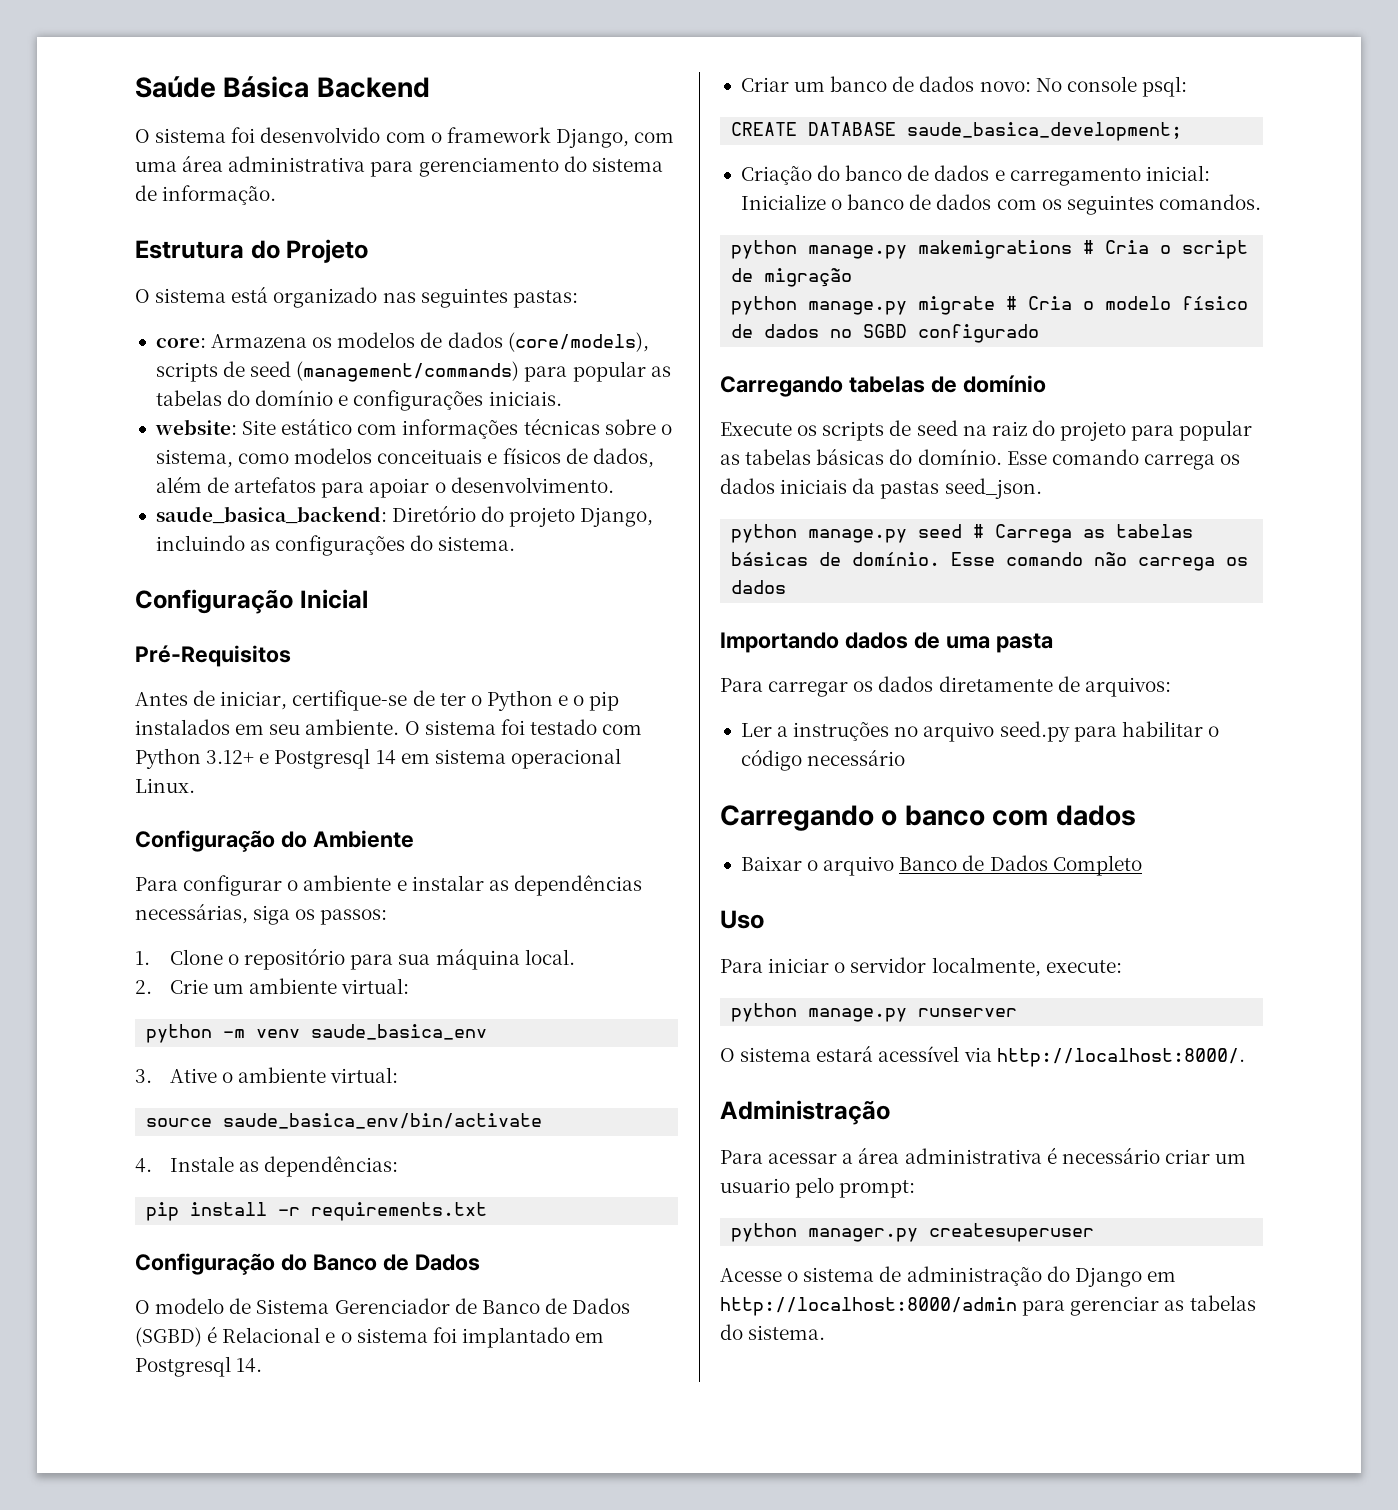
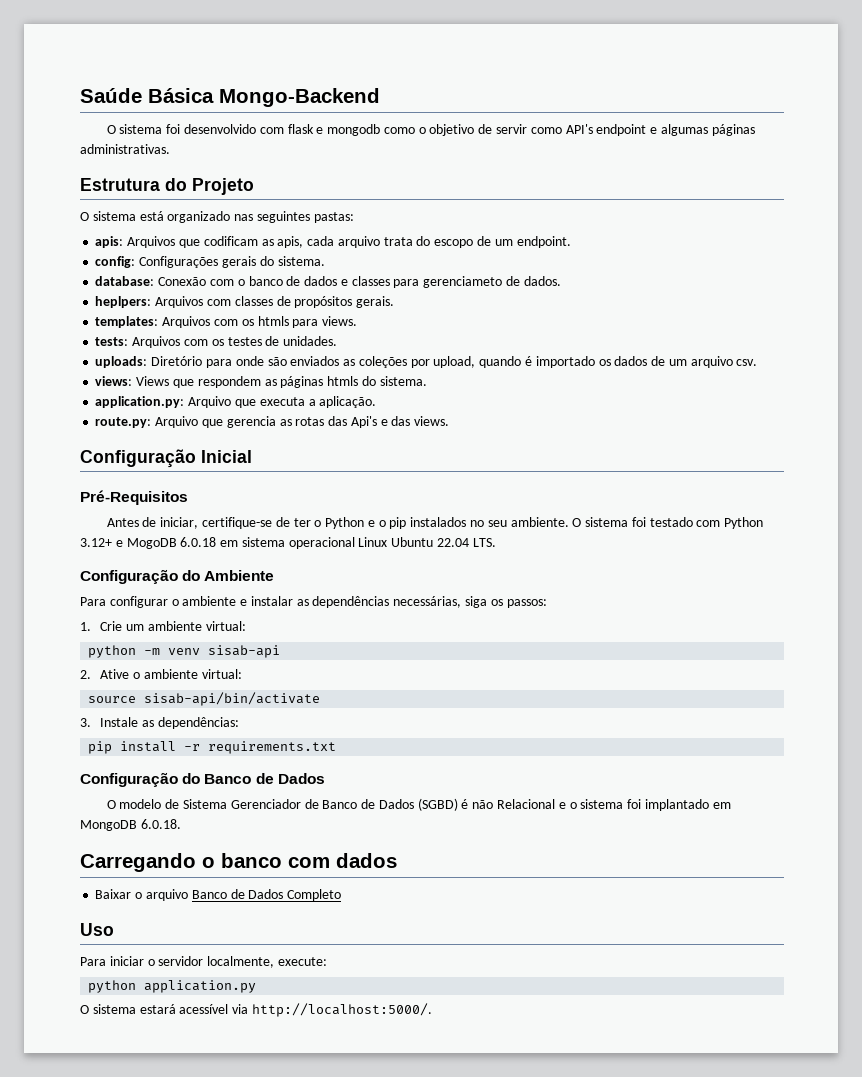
- Saúde Básica Backend
+ Saúde Básica Mongo-Backend
- O sistema foi desenvolvido com o framework Django, com uma área administrativa para gerenciamento do sistema de informação.
+ O sistema foi desenvolvido com flask e mongodb como o objetivo de servir como API's endpoint e algumas páginas administrativas.
- core: Armazena os modelos de dados (core/models), scripts de seed (management/commands) para popular as tabelas do domínio e configurações iniciais.
- website: Site estático com informações técnicas sobre o sistema, como modelos conceituais e físicos de dados, além de artefatos para apoiar o desenvolvimento.
- saude_basica_backend: Diretório do projeto Django, incluindo as configurações do sistema.
+ apis: Arquivos que codificam as apis, cada arquivo trata do escopo de um endpoint.
+ config: Configurações gerais do sistema.
+ database: Conexão com o banco de dados e classes para gerenciameto de dados.
+ heplpers: Arquivos com classes de propósitos gerais.
+ templates: Arquivos com os htmls para views.
+ tests: Arquivos com os testes de unidades.
+ uploads: Diretório para onde são enviados as coleções por upload, quando é importado os dados de um arquivo csv.
+ views: Views que respondem as páginas htmls do sistema.
+ application.py: Arquivo que executa a aplicação.
+ route.py: Arquivo que gerencia as rotas das Api's e das views.
- Antes de iniciar, certifique-se de ter o Python e o pip instalados em seu ambiente.
+ Antes de iniciar, certifique-se de ter o Python e o pip instalados no seu ambiente.
- O sistema foi testado com Python 3.12+ e Postgresql 14 em sistema operacional Linux.
+ O sistema foi testado com Python 3.12+ e MogoDB 6.0.18 em sistema operacional Linux Ubuntu 22.04 LTS.
- 1. Clone o repositório para sua máquina local.
- 2. Crie um ambiente virtual:
+ 1. Crie um ambiente virtual:
- python -m venv saude_basica_env
- 3. Ative o ambiente virtual:
+ python -m venv sisab-api
+ 2. Ative o ambiente virtual:
- source saude_basica_env/bin/activate
- 4. Instale as dependências:
+ source sisab-api/bin/activate
+ 3. Instale as dependências:
- O modelo de Sistema Gerenciador de Banco de Dados (SGBD) é Relacional e o sistema foi implantado em Postgresql 14.
- Criar um banco de dados novo: No console psql:
- CREATE DATABASE saude_basica_development;
- Criação do banco de dados e carregamento inicial: Inicialize o banco de dados com os seguintes comandos.
- python manage.py makemigrations # Cria o script de migração
- python manage.py migrate # Cria o modelo físico de dados no SGBD configurado
- Carregando tabelas de domínio
- Execute os scripts de seed na raiz do projeto para popular as tabelas básicas do domínio. Esse comando carrega os dados iniciais da pastas seed_json.
- python manage.py seed # Carrega as tabelas básicas de domínio. Esse comando não carrega os dados
- Importando dados de uma pasta
- Para carregar os dados diretamente de arquivos:
- Ler a instruções no arquivo seed.py para habilitar o código necessário
+ O modelo de Sistema Gerenciador de Banco de Dados (SGBD) é não Relacional e o sistema foi implantado em MongoDB 6.0.18.
- python manage.py runserver
+ python application.py
- O sistema estará acessível via http://localhost:8000/.
- Administração
- Para acessar a área administrativa é necessário criar um usuario pelo prompt:
- python manager.py createsuperuser
- Acesse o sistema de administração do Django em http://localhost:8000/admin para gerenciar as tabelas do sistema.
+ O sistema estará acessível via http://localhost:5000/.

